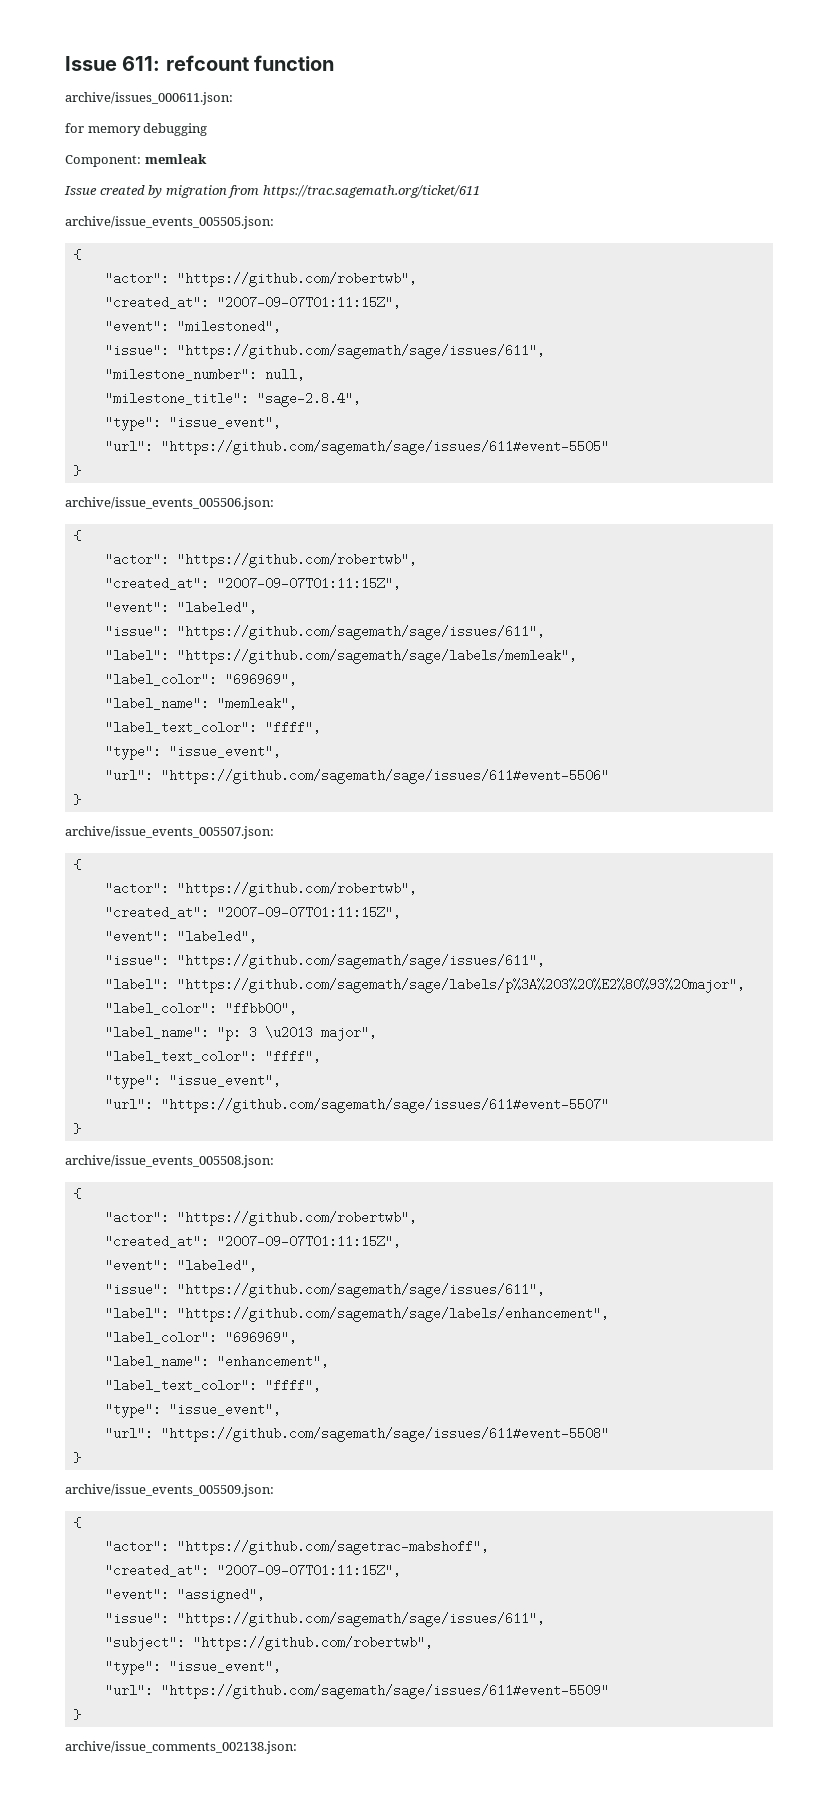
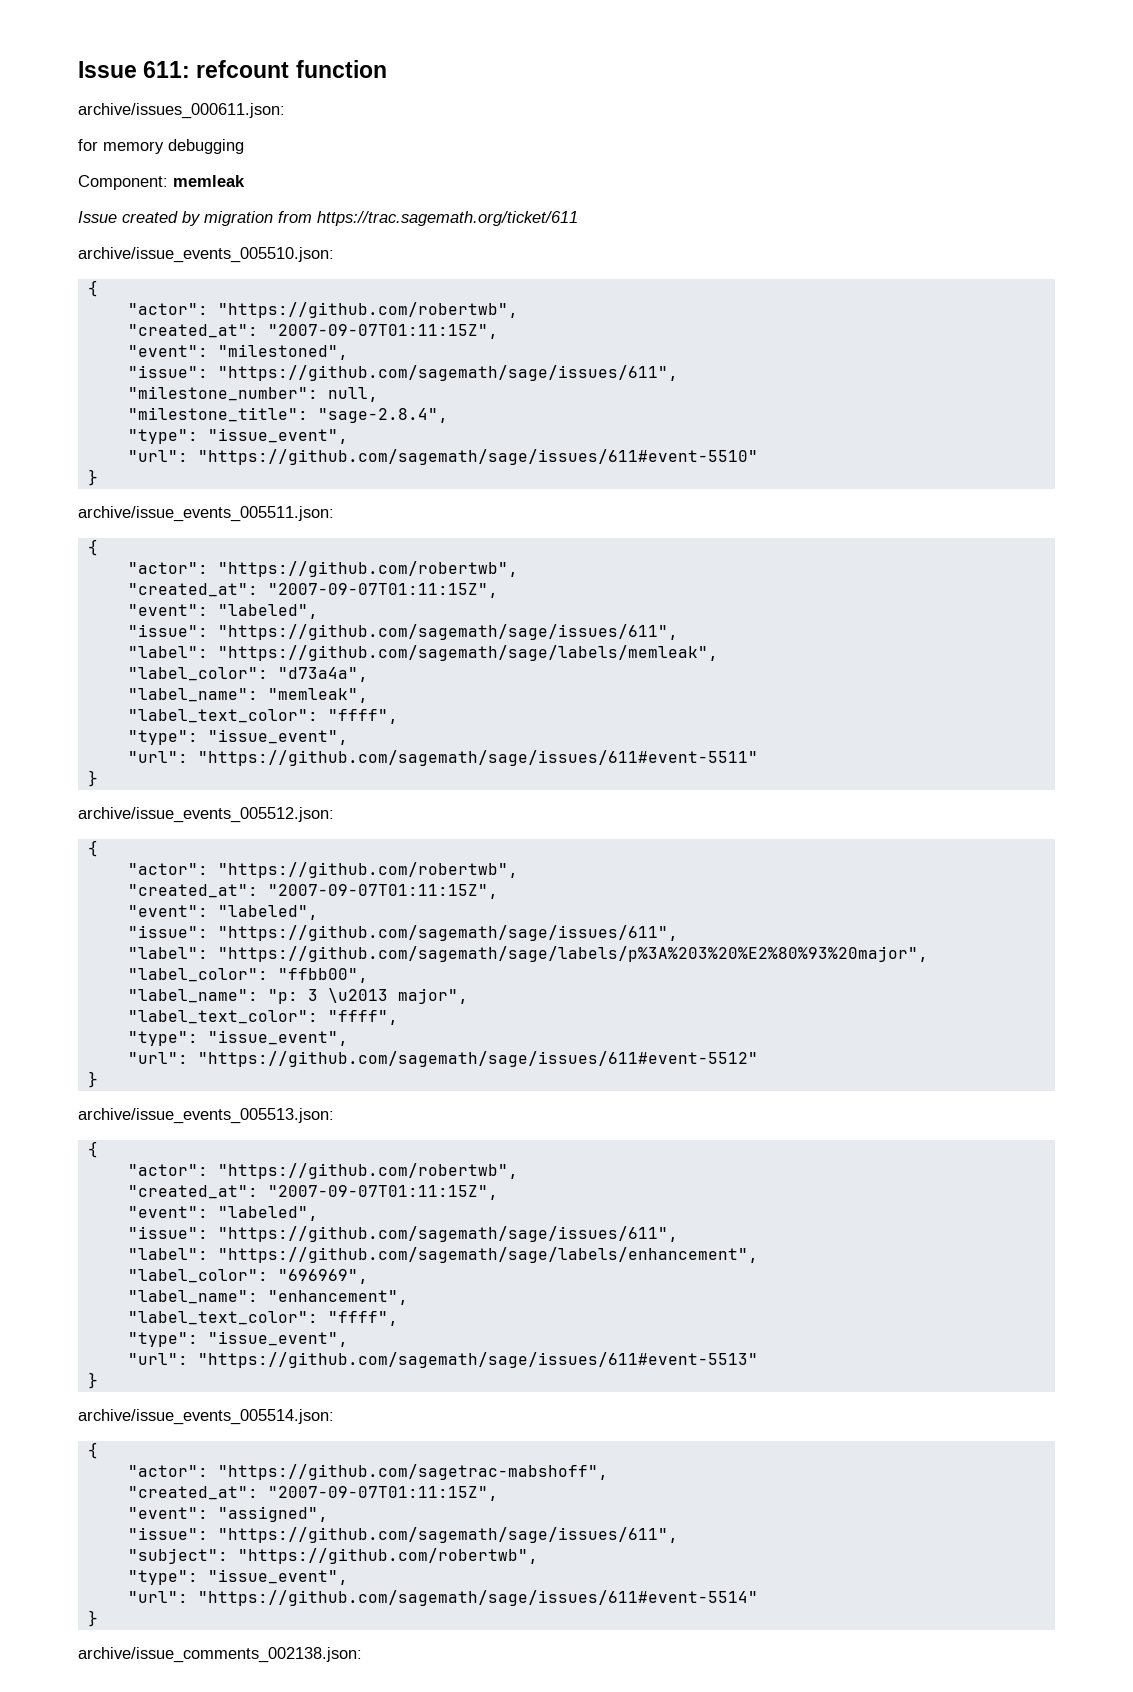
- archive/issue_events_005505.json:
+ archive/issue_events_005510.json:
- "url": "https://github.com/sagemath/sage/issues/611#event-5505"
+ "url": "https://github.com/sagemath/sage/issues/611#event-5510"
  }
- archive/issue_events_005506.json:
+ archive/issue_events_005511.json:
  "label": "https://github.com/sagemath/sage/labels/memleak",
- "label_color": "696969",
+ "label_color": "d73a4a",
- "url": "https://github.com/sagemath/sage/issues/611#event-5506"
+ "url": "https://github.com/sagemath/sage/issues/611#event-5511"
  }
- archive/issue_events_005507.json:
+ archive/issue_events_005512.json:
- "url": "https://github.com/sagemath/sage/issues/611#event-5507"
+ "url": "https://github.com/sagemath/sage/issues/611#event-5512"
  }
- archive/issue_events_005508.json:
+ archive/issue_events_005513.json:
- "url": "https://github.com/sagemath/sage/issues/611#event-5508"
+ "url": "https://github.com/sagemath/sage/issues/611#event-5513"
  }
- archive/issue_events_005509.json:
+ archive/issue_events_005514.json:
- "url": "https://github.com/sagemath/sage/issues/611#event-5509"
+ "url": "https://github.com/sagemath/sage/issues/611#event-5514"

